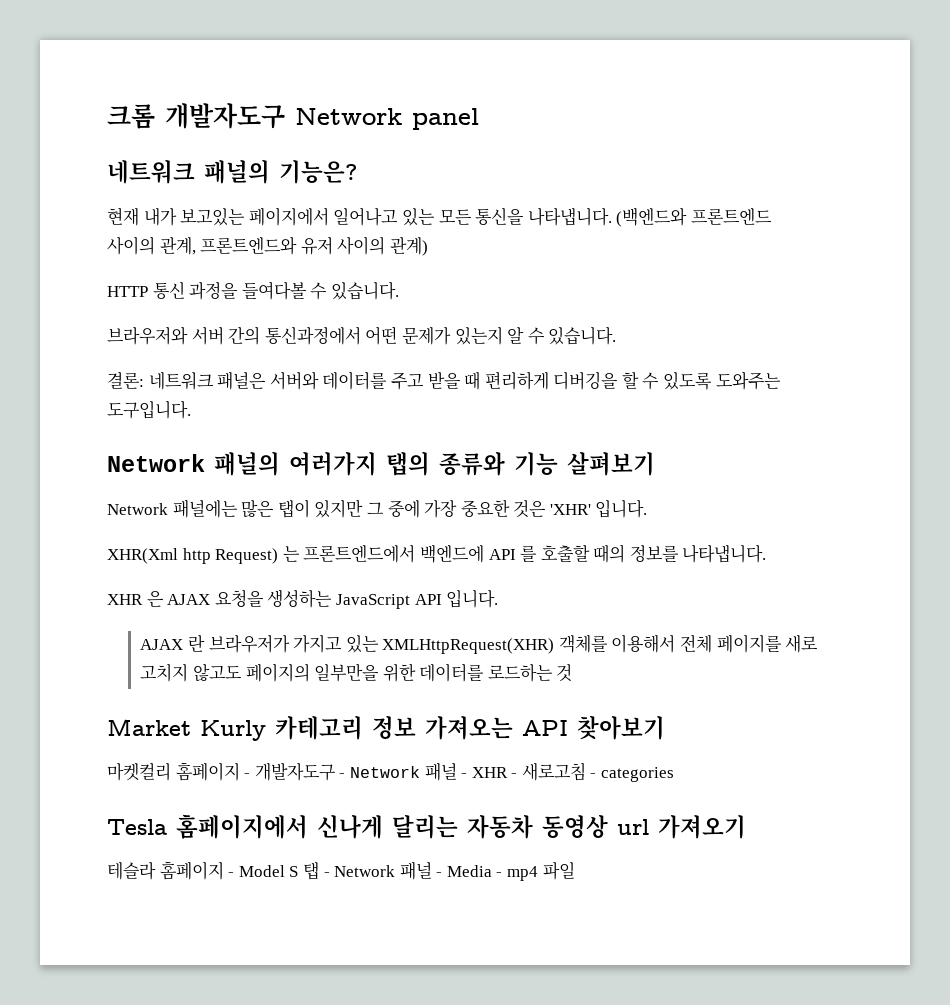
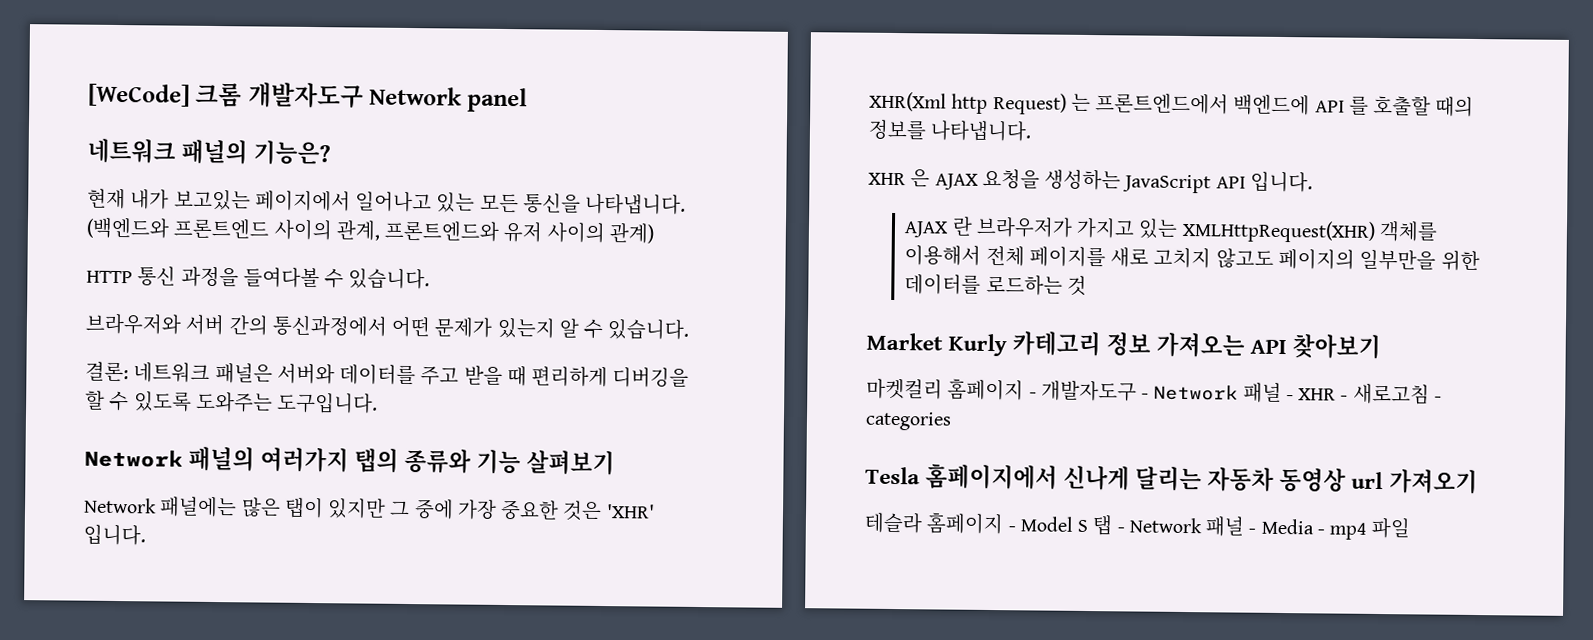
- 크롬 개발자도구 Network panel
+ [WeCode] 크롬 개발자도구 Network panel

